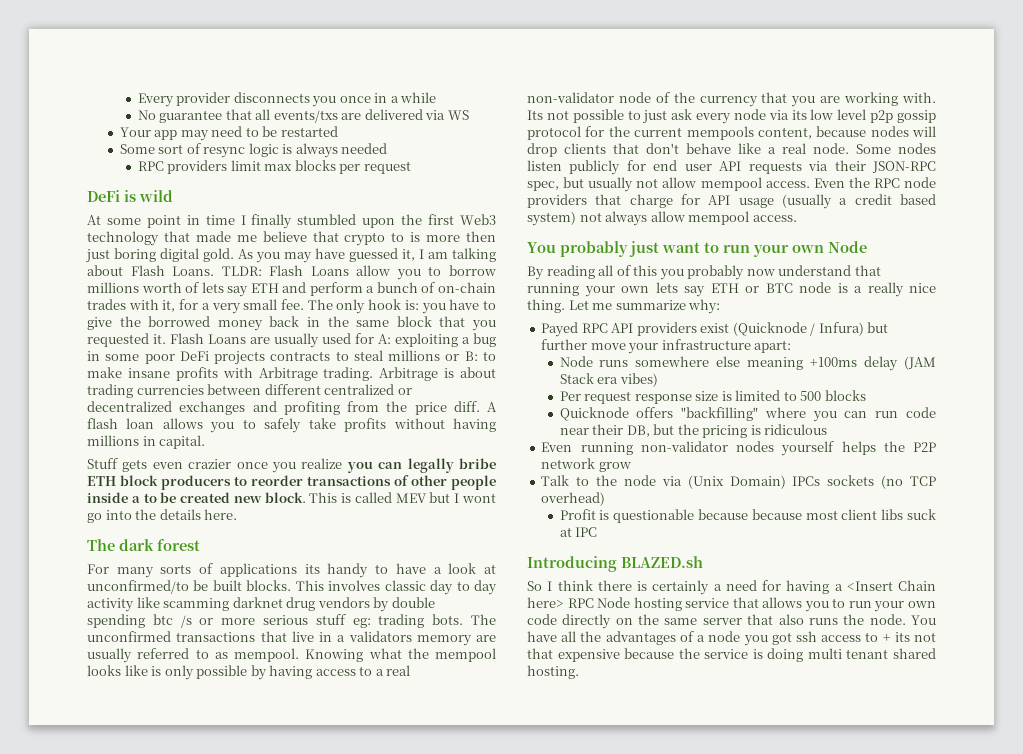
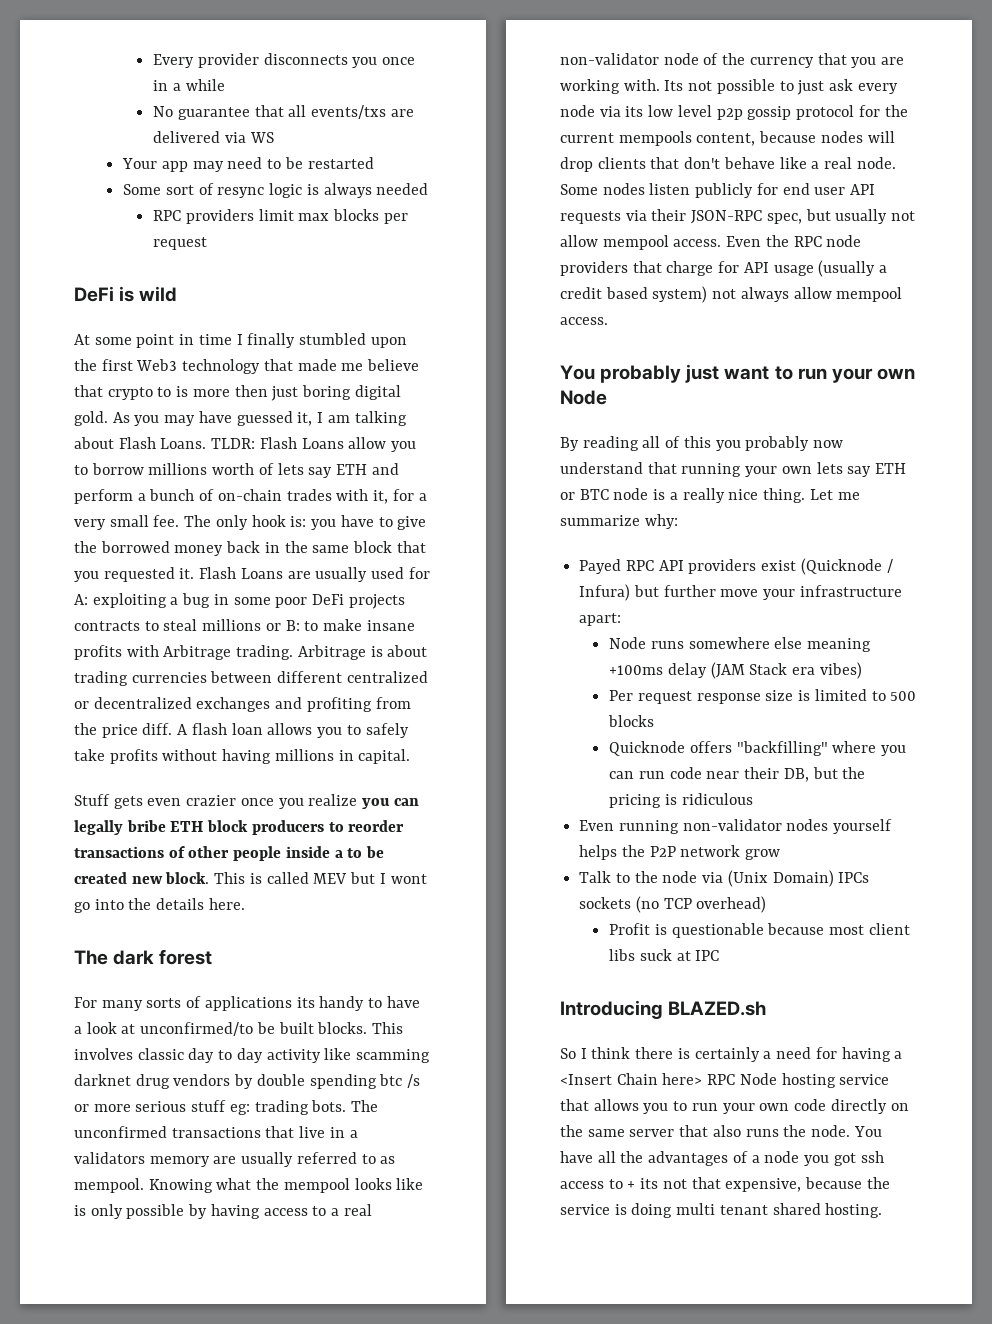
- Profit is questionable because because most client libs suck at IPC
+ Profit is questionable because most client libs suck at IPC
- You have all the advantages of a node you got ssh access to + its not that expensive because the service is doing multi tenant shared hosting.
+ You have all the advantages of a node you got ssh access to + its not that expensive, because the service is doing multi tenant shared hosting.

